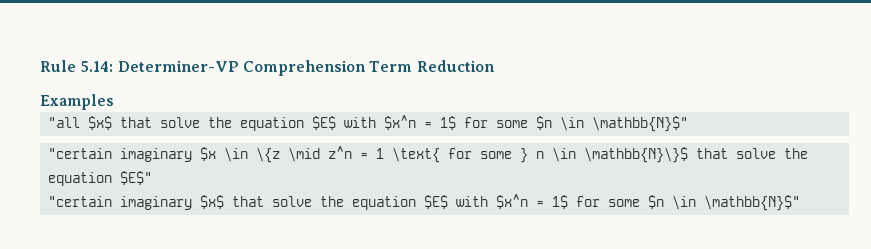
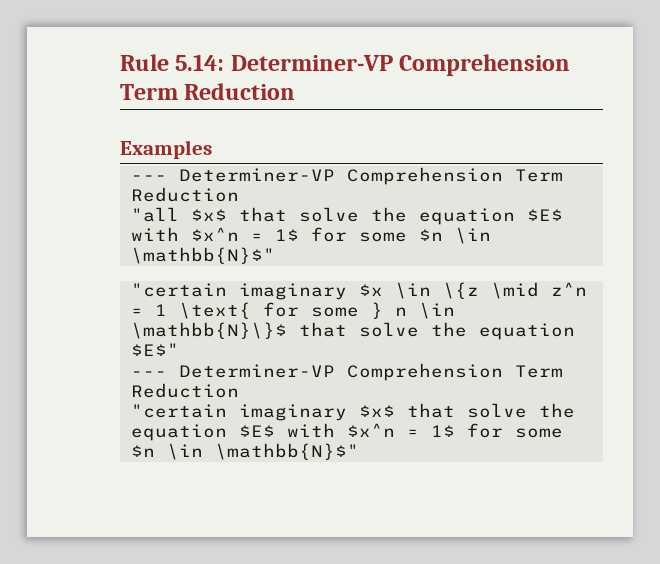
  Examples
+ --- Determiner-VP Comprehension Term Reduction
  "certain imaginary $x \in \{z \mid z^n = 1 \text{ for some } n \in \mathbb{N}\}$ that solve the equation $E$"
+ --- Determiner-VP Comprehension Term Reduction

